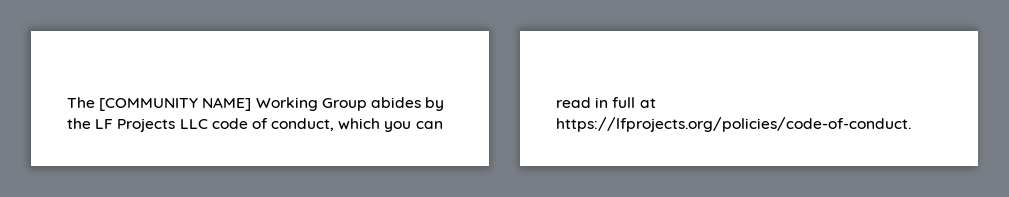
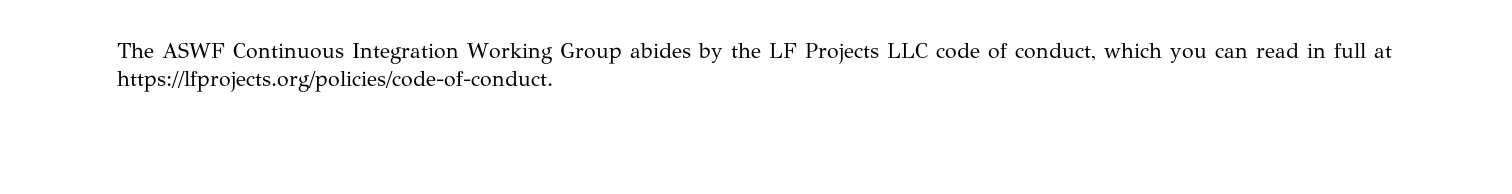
- The [COMMUNITY NAME] Working Group abides by the LF Projects LLC code of conduct, which you can read in full at https://lfprojects.org/policies/code-of-conduct.
+ The ASWF Continuous Integration Working Group abides by the LF Projects LLC code of conduct, which you can read in full at https://lfprojects.org/policies/code-of-conduct.

